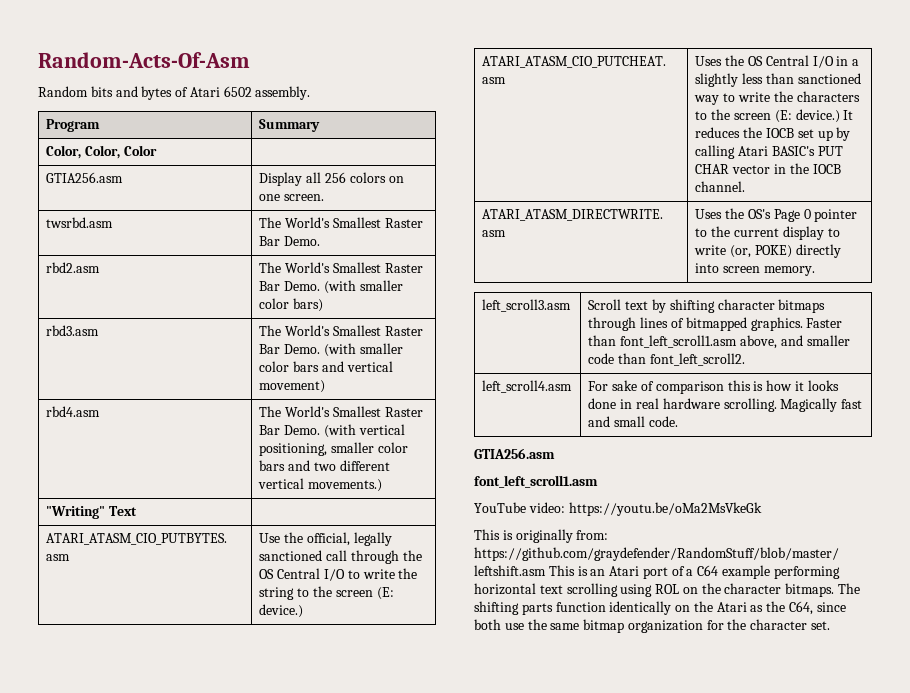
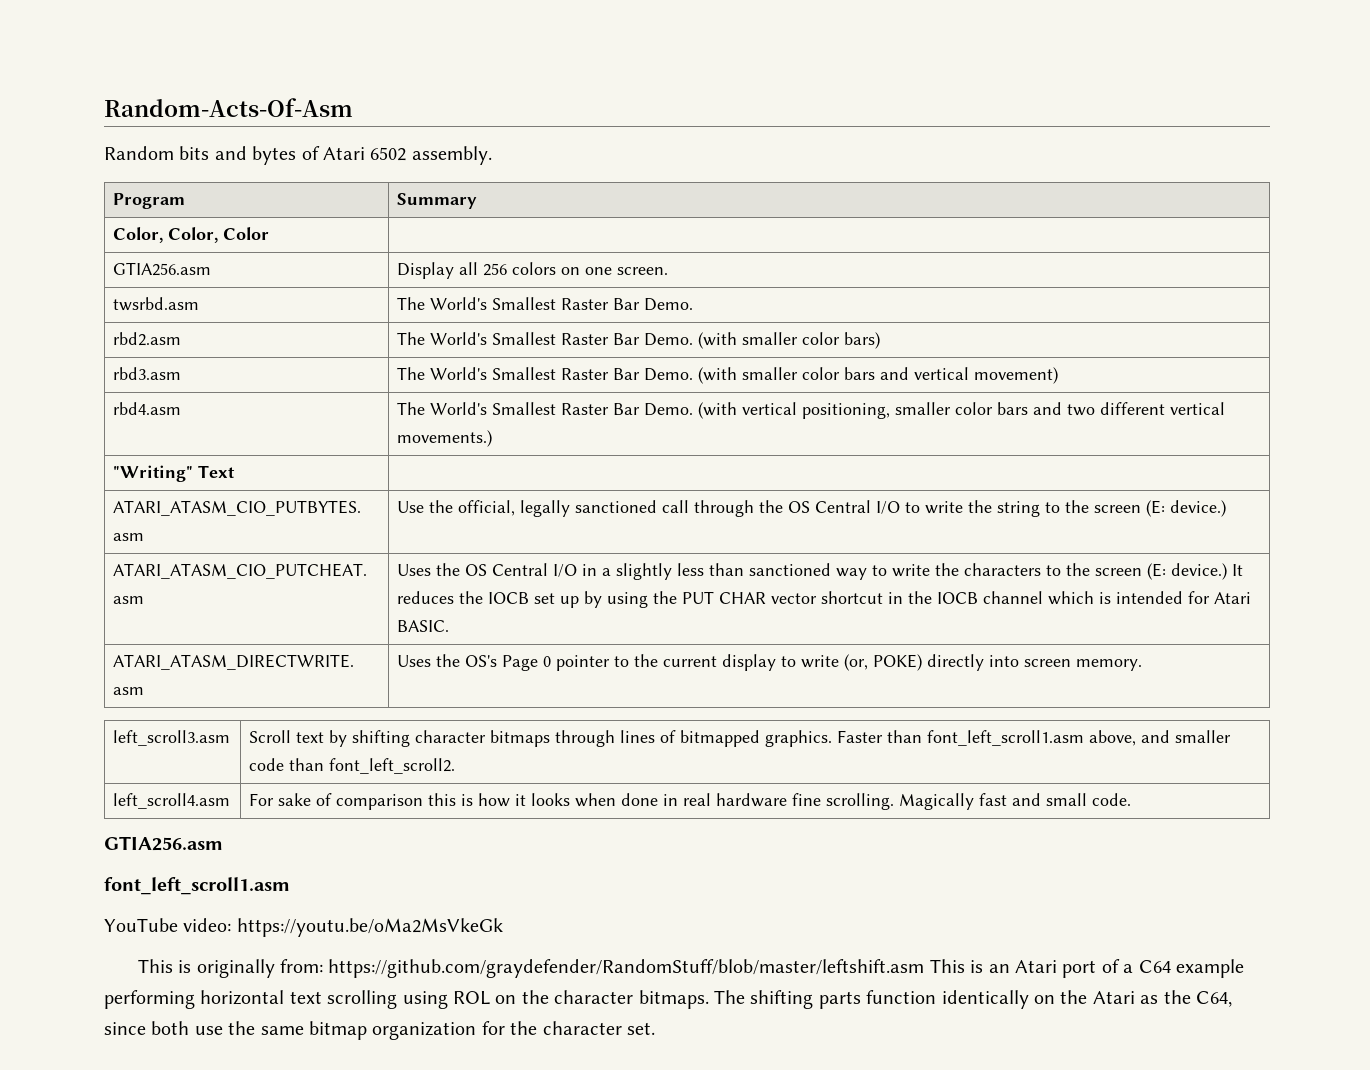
- It reduces the IOCB set up by calling Atari BASIC's PUT CHAR vector in the IOCB channel.
+ It reduces the IOCB set up by using the PUT CHAR vector shortcut in the IOCB channel which is intended for Atari BASIC.
- left_scroll4.asm | For sake of comparison this is how it looks done in real hardware scrolling. Magically fast and small code.
+ left_scroll4.asm | For sake of comparison this is how it looks when done in real hardware fine scrolling. Magically fast and small code.

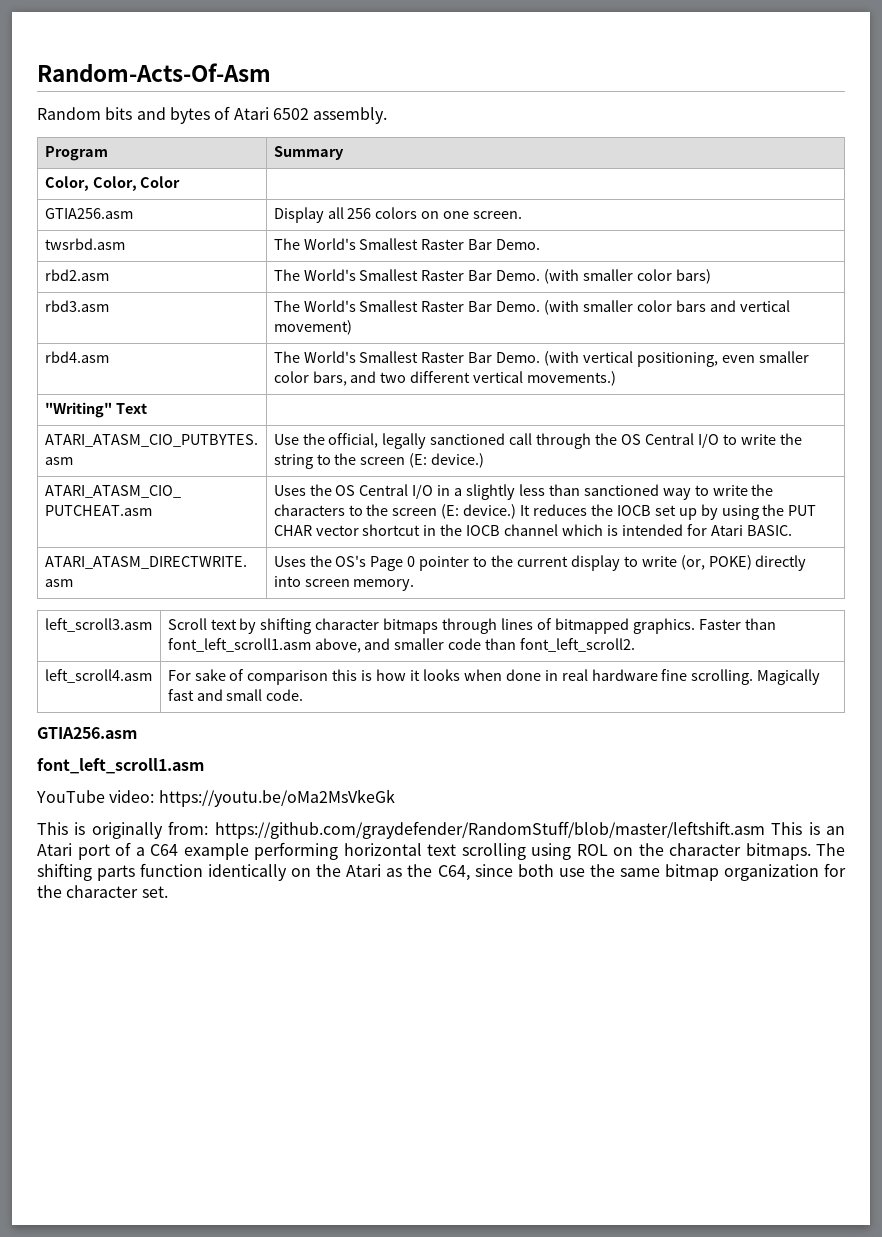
- rbd4.asm | The World's Smallest Raster Bar Demo. (with vertical positioning, smaller color bars and two different vertical movements.)
+ rbd4.asm | The World's Smallest Raster Bar Demo. (with vertical positioning, even smaller color bars, and two different vertical movements.)

